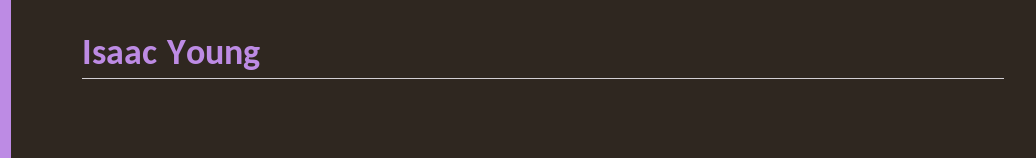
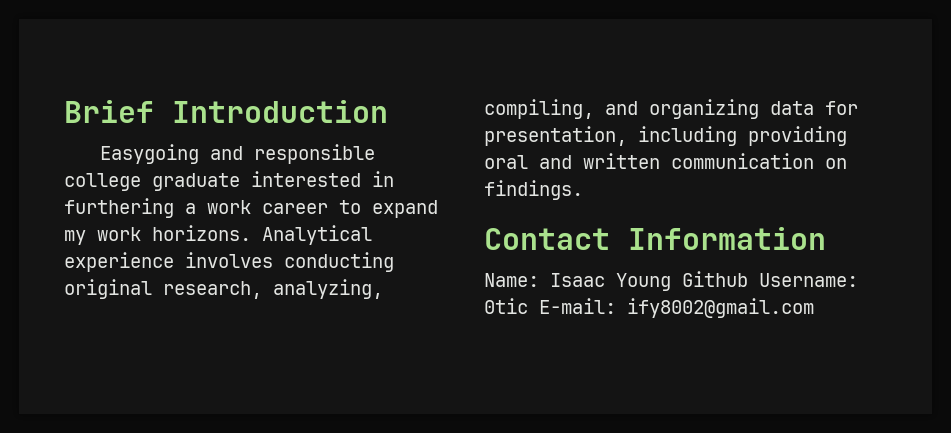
- Isaac Young
+ Brief Introduction
+ Easygoing and responsible college graduate interested in furthering a work career to expand my work horizons. Analytical experience involves conducting original research, analyzing, compiling, and organizing data for presentation, including providing oral and written communication on findings.
+ Contact Information
+ Name: Isaac Young Github Username: 0tic E-mail: ify8002@gmail.com

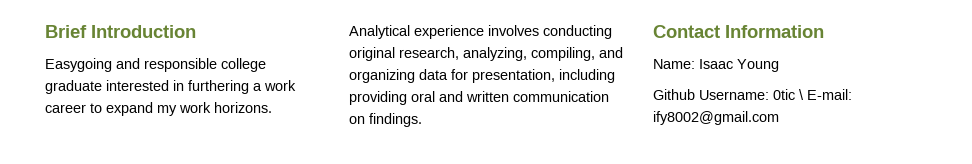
- Name: Isaac Young Github Username: 0tic E-mail: ify8002@gmail.com
+ Name: Isaac Young
+ Github Username: 0tic \ E-mail: ify8002@gmail.com

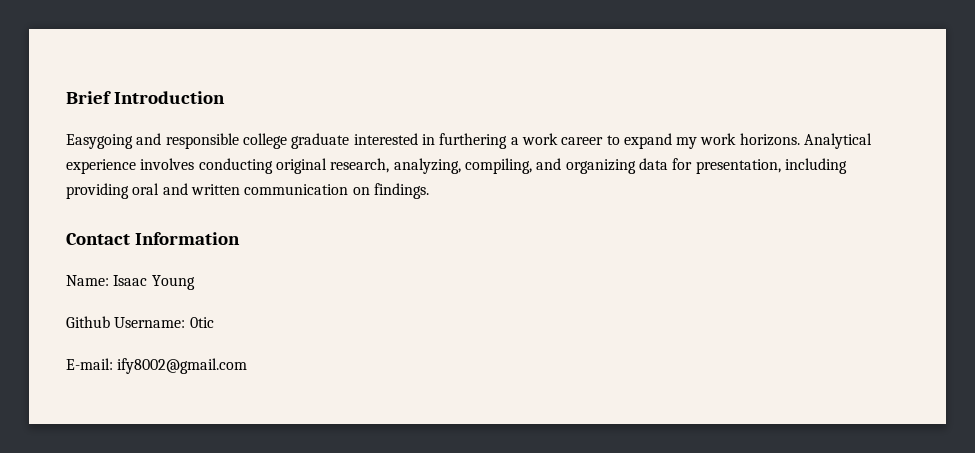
- Github Username: 0tic \ E-mail: ify8002@gmail.com
+ Github Username: 0tic
+ E-mail: ify8002@gmail.com

